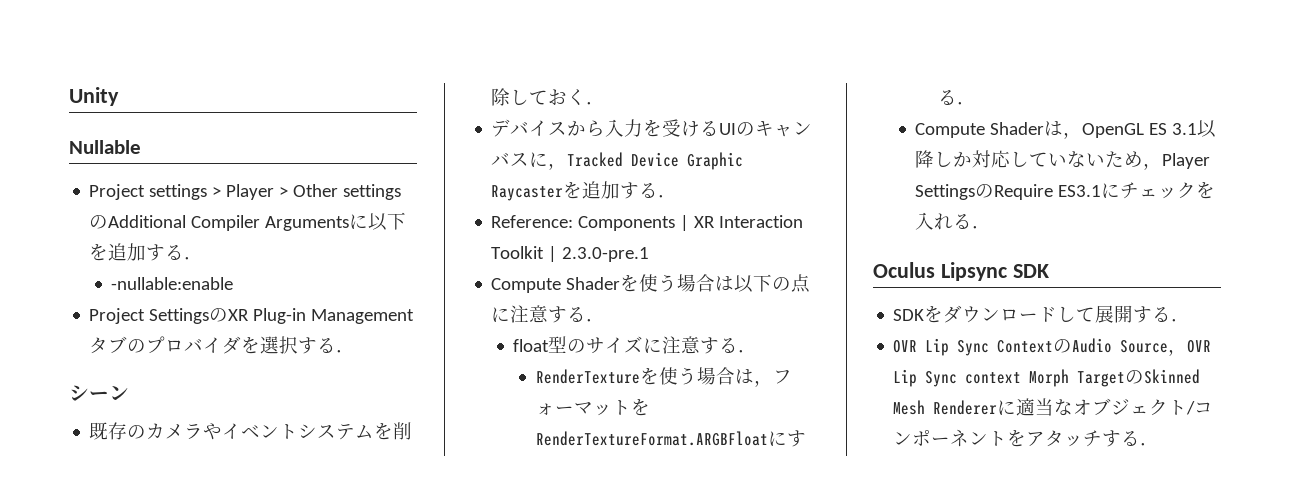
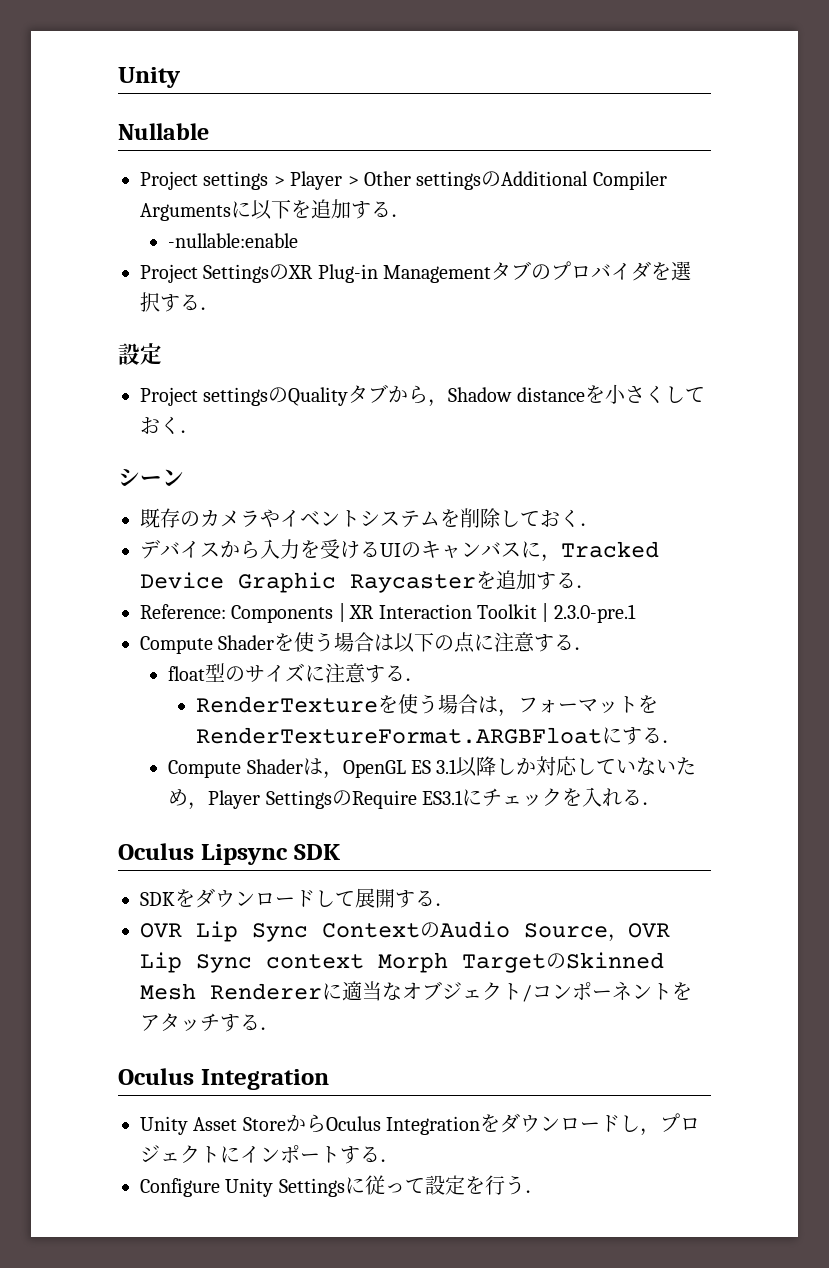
  Project SettingsのXR Plug-in Managementタブのプロバイダを選択する．
+ 設定
+ Project settingsのQualityタブから，Shadow distanceを小さくしておく．
  OVR Lip Sync ContextのAudio Source，OVR Lip Sync context Morph TargetのSkinned Mesh Rendererに適当なオブジェクト/コンポーネントをアタッチする．
+ Oculus Integration
+ Unity Asset StoreからOculus Integrationをダウンロードし，プロジェクトにインポートする．
+ Configure Unity Settingsに従って設定を行う．

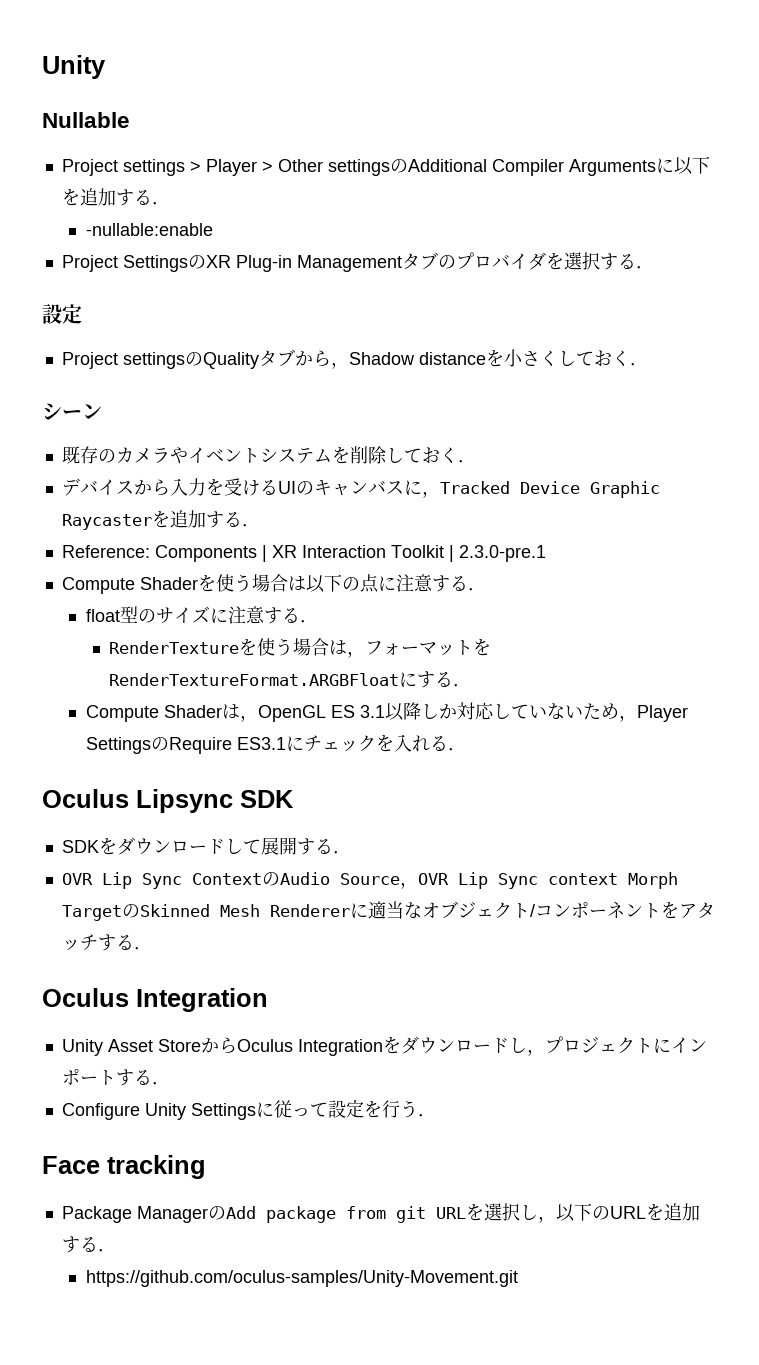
+ Face tracking
+ Package ManagerのAdd package from git URLを選択し，以下のURLを追加する．
+ https://github.com/oculus-samples/Unity-Movement.git

